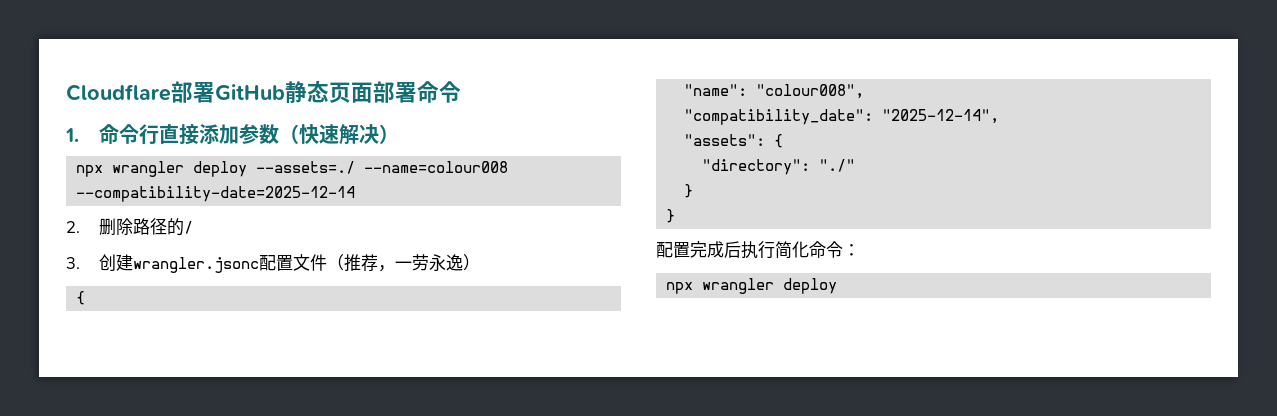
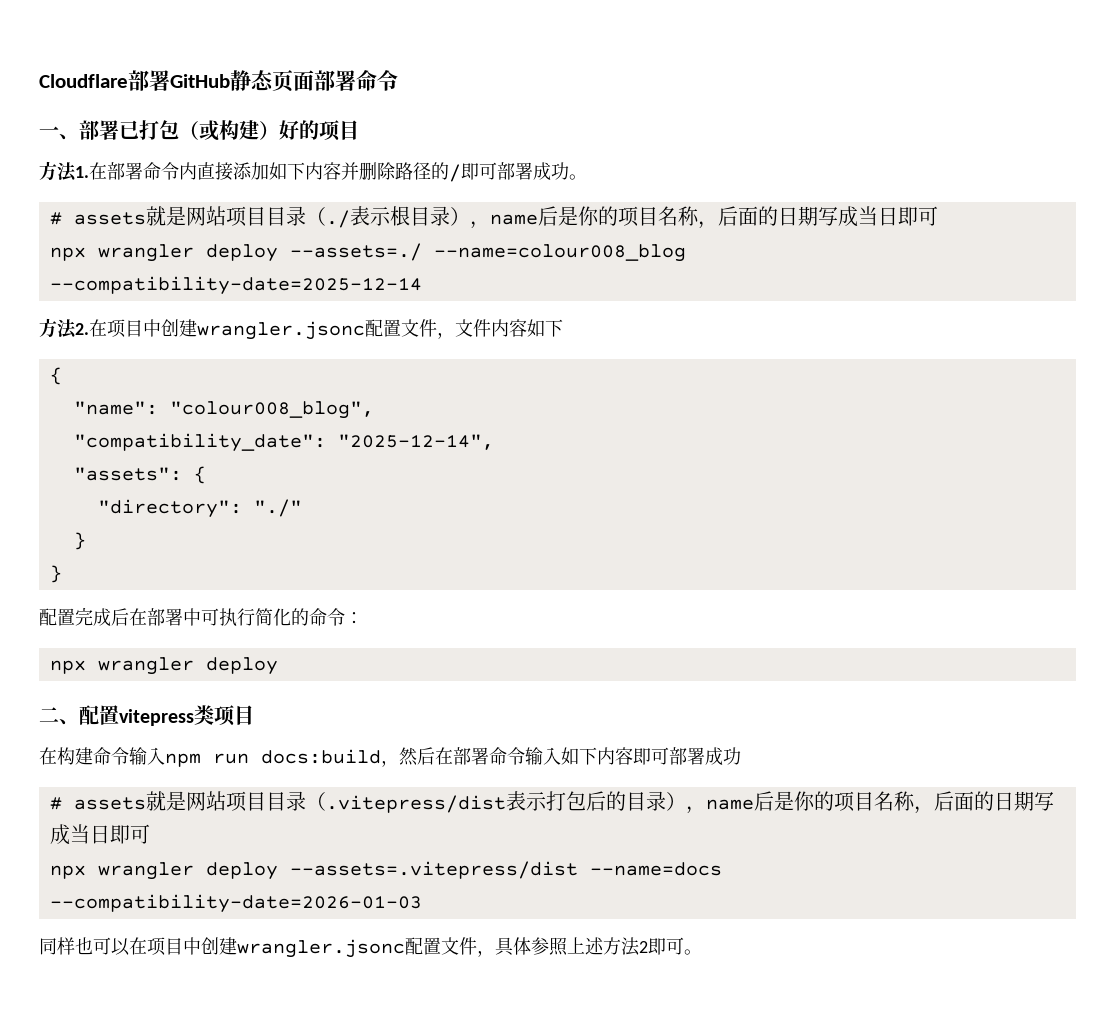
- 1.命令行直接添加参数（快速解决）
- npx wrangler deploy --assets=./ --name=colour008 --compatibility-date=2025-12-14
- 2.删除路径的/
- 3.创建wrangler.jsonc配置文件（推荐，一劳永逸）
+ 一、部署已打包（或构建）好的项目
+ 方法1.在部署命令内直接添加如下内容并删除路径的/即可部署成功。
+ # assets就是网站项目目录（./表示根目录），name后是你的项目名称，后面的日期写成当日即可
+ npx wrangler deploy --assets=./ --name=colour008_blog --compatibility-date=2025-12-14
+ 方法2.在项目中创建wrangler.jsonc配置文件，文件内容如下
- "name": "colour008",
+ "name": "colour008_blog",
- 配置完成后执行简化命令：
+ 配置完成后在部署中可执行简化的命令：
+ 二、配置vitepress类项目
+ 在构建命令输入npm run docs:build，然后在部署命令输入如下内容即可部署成功
+ # assets就是网站项目目录（.vitepress/dist表示打包后的目录），name后是你的项目名称，后面的日期写成当日即可
+ npx wrangler deploy --assets=.vitepress/dist --name=docs --compatibility-date=2026-01-03
+ 同样也可以在项目中创建wrangler.jsonc配置文件，具体参照上述方法2即可。

